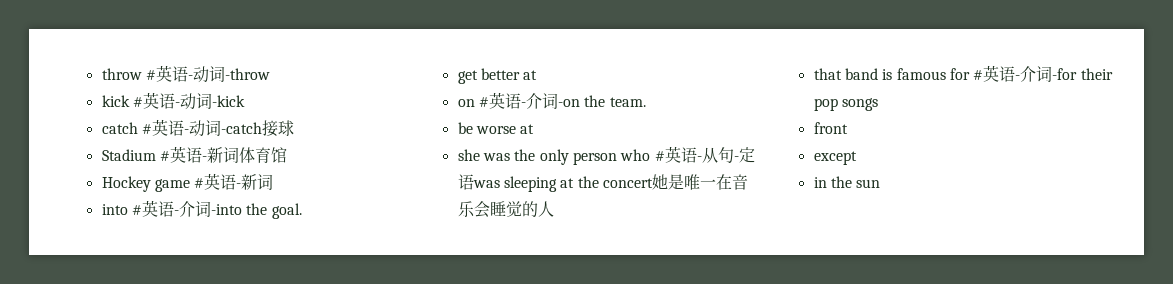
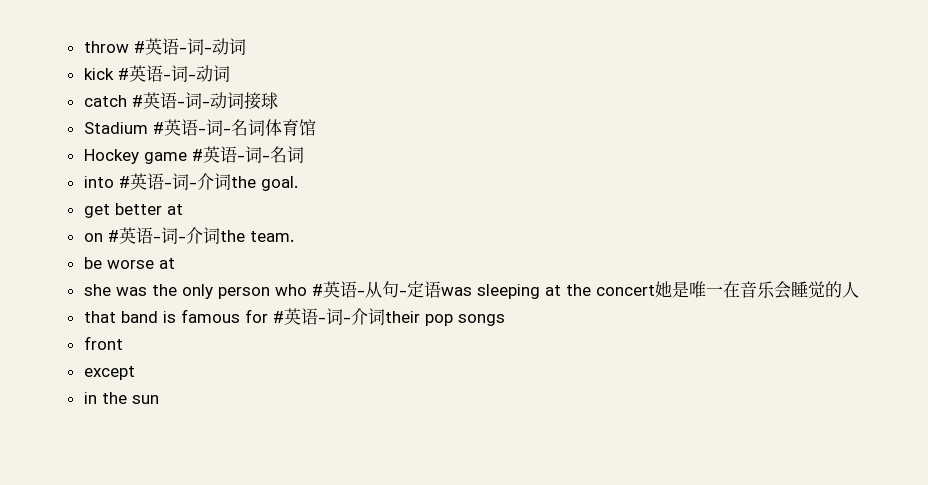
- throw #英语-动词-throw
+ throw #英语-词-动词
- kick #英语-动词-kick
+ kick #英语-词-动词
- catch #英语-动词-catch接球
+ catch #英语-词-动词接球
- Stadium #英语-新词体育馆
+ Stadium #英语-词-名词体育馆
- Hockey game #英语-新词
+ Hockey game #英语-词-名词
- into #英语-介词-into the goal.
+ into #英语-词-介词the goal.
- on #英语-介词-on the team.
+ on #英语-词-介词the team.
- that band is famous for #英语-介词-for their pop songs
+ that band is famous for #英语-词-介词their pop songs

